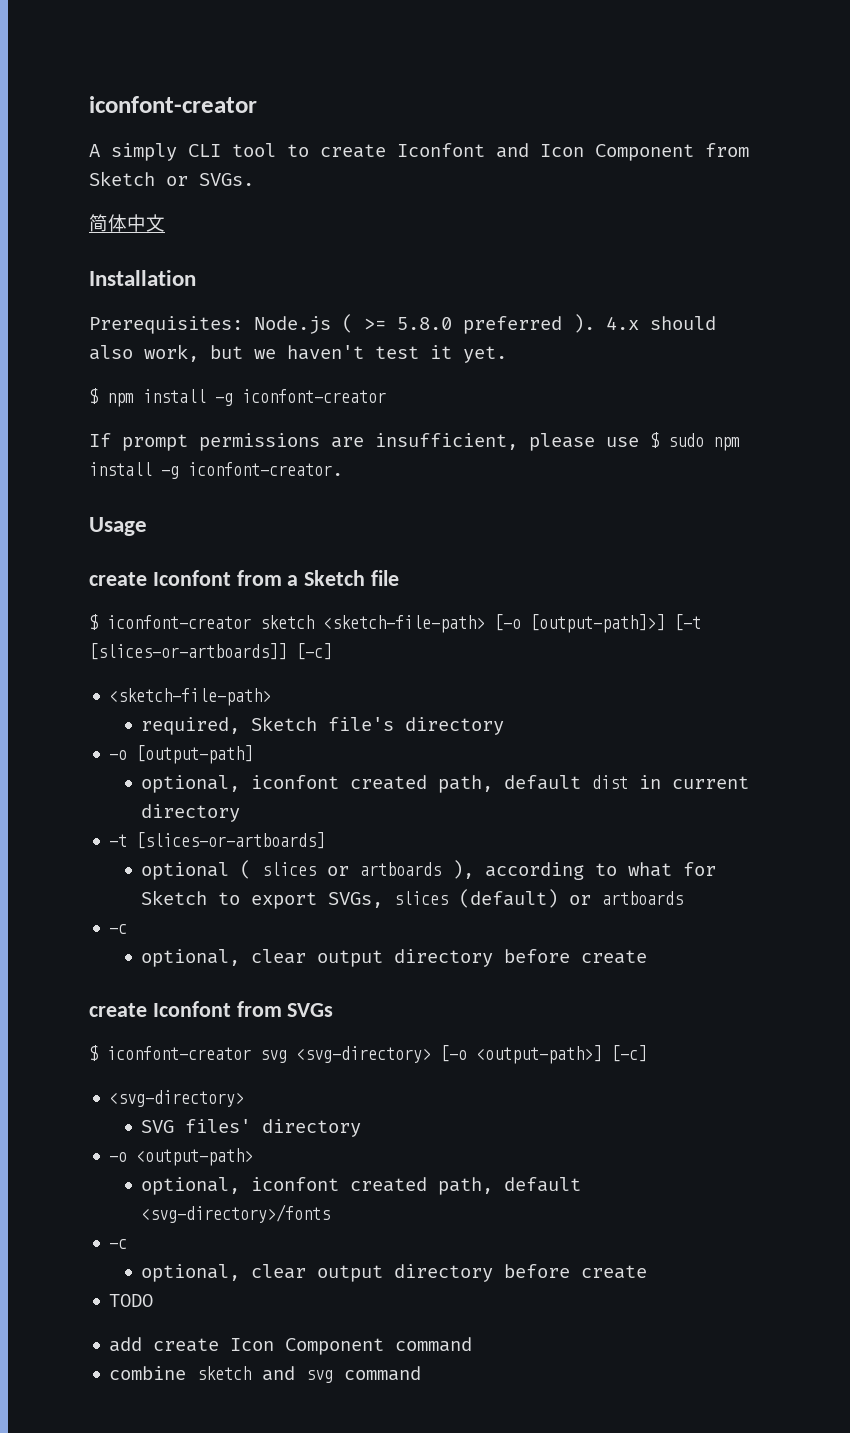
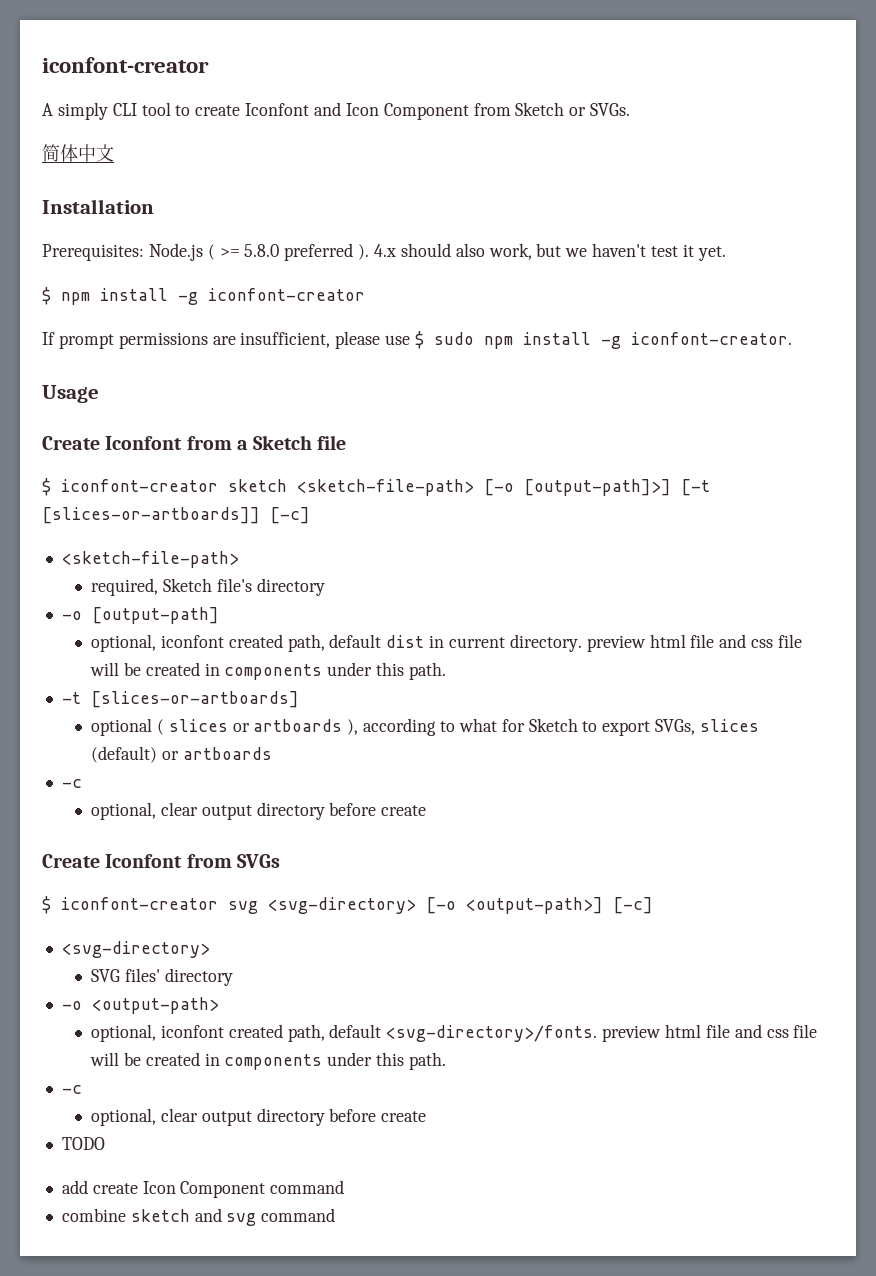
- create Iconfont from a Sketch file
+ Create Iconfont from a Sketch file
- optional, iconfont created path, default dist in current directory
+ optional, iconfont created path, default dist in current directory. preview html file and css file will be created in components under this path.
- create Iconfont from SVGs
+ Create Iconfont from SVGs
- optional, iconfont created path, default <svg-directory>/fonts
+ optional, iconfont created path, default <svg-directory>/fonts. preview html file and css file will be created in components under this path.

